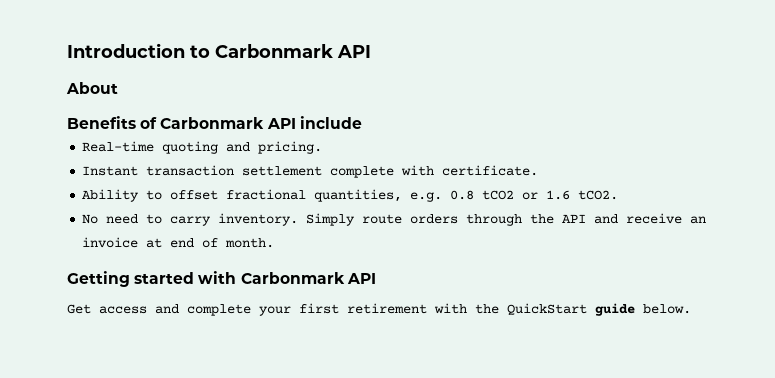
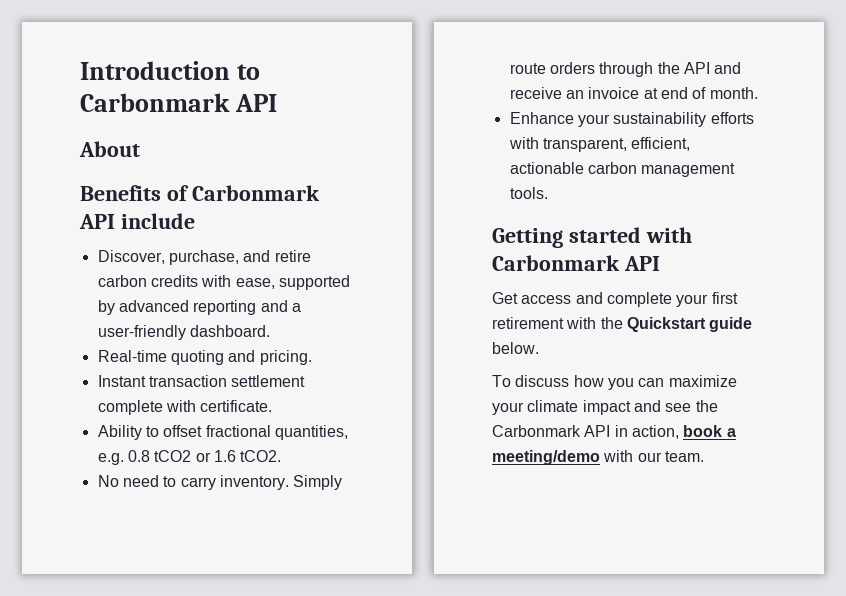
+ Discover, purchase, and retire carbon credits with ease, supported by advanced reporting and a user-friendly dashboard.
+ Enhance your sustainability efforts with transparent, efficient, actionable carbon management tools.
- Get access and complete your first retirement with the QuickStart guide below.
+ Get access and complete your first retirement with the Quickstart guide below.
+ To discuss how you can maximize your climate impact and see the Carbonmark API in action, book a meeting/demo with our team.

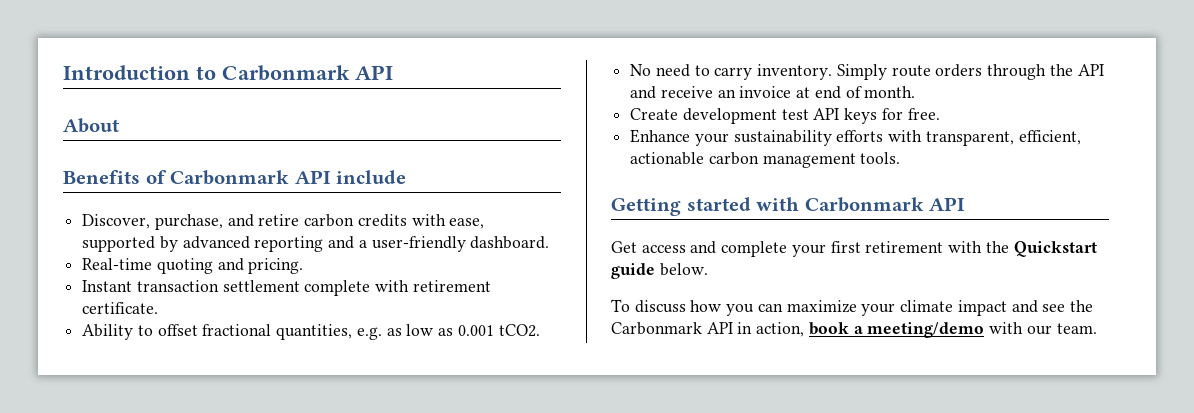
- Instant transaction settlement complete with certificate.
+ Instant transaction settlement complete with retirement certificate.
- Ability to offset fractional quantities, e.g. 0.8 tCO2 or 1.6 tCO2.
+ Ability to offset fractional quantities, e.g. as low as 0.001 tCO2.
+ Create development test API keys for free.

